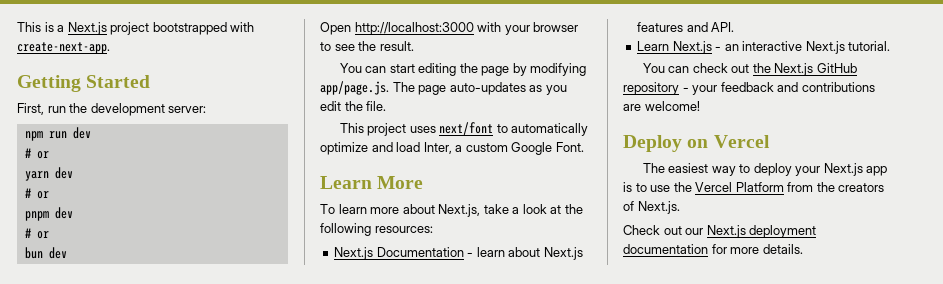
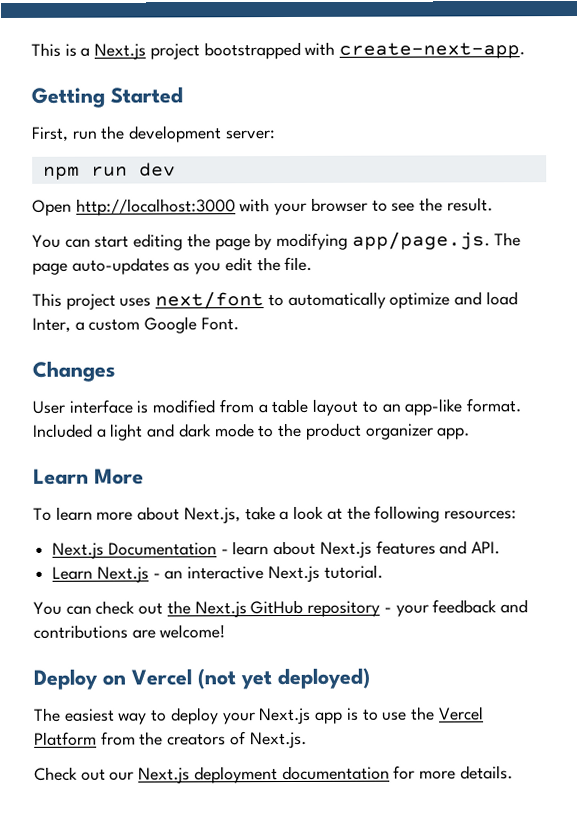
  npm run dev
- # or
- yarn dev
- # or
- pnpm dev
- # or
- bun dev
+ Changes
+ User interface is modified from a table layout to an app-like format. Included a light and dark mode to the product organizer app.
- Deploy on Vercel
+ Deploy on Vercel (not yet deployed)

